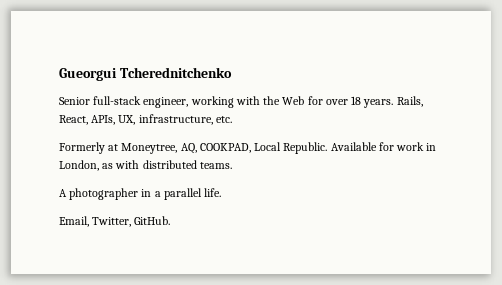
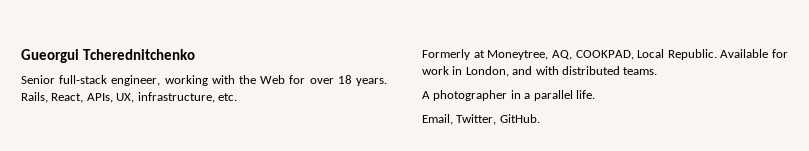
- Available for work in London, as with distributed teams.
+ Available for work in London, and with distributed teams.

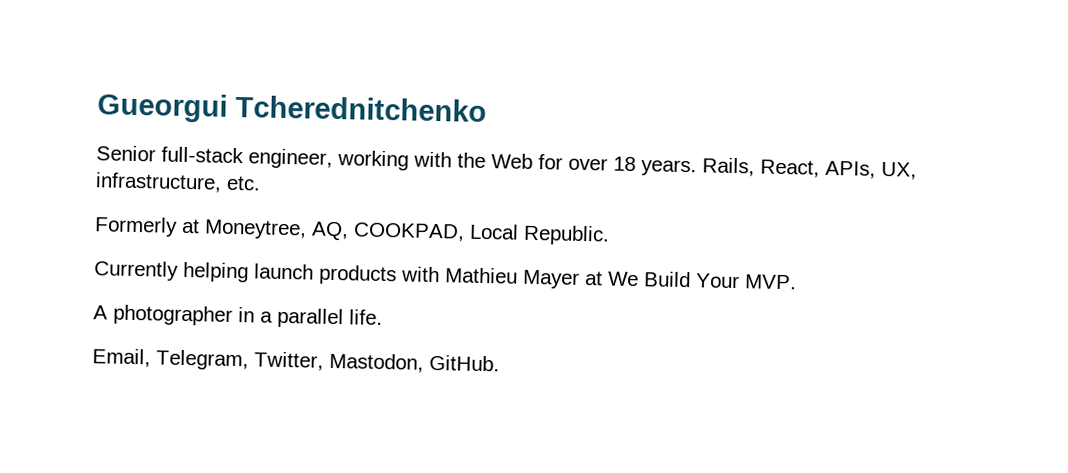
- Formerly at Moneytree, AQ, COOKPAD, Local Republic. Available for work in London, and with distributed teams.
+ Formerly at Moneytree, AQ, COOKPAD, Local Republic.
+ Currently helping launch products with Mathieu Mayer at We Build Your MVP.
- Email, Twitter, GitHub.
+ Email, Telegram, Twitter, Mastodon, GitHub.

